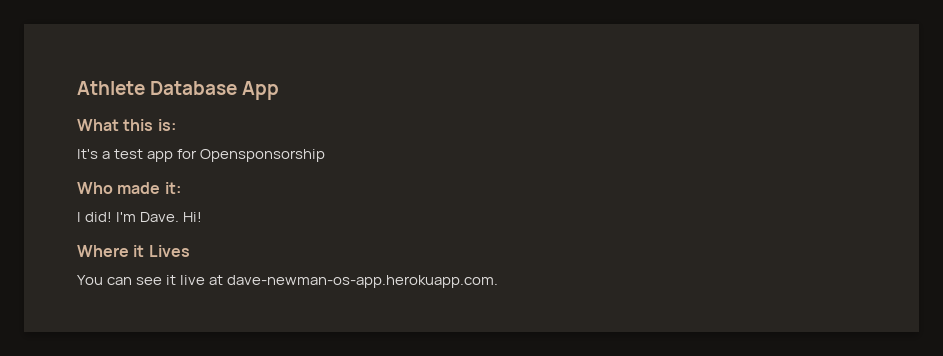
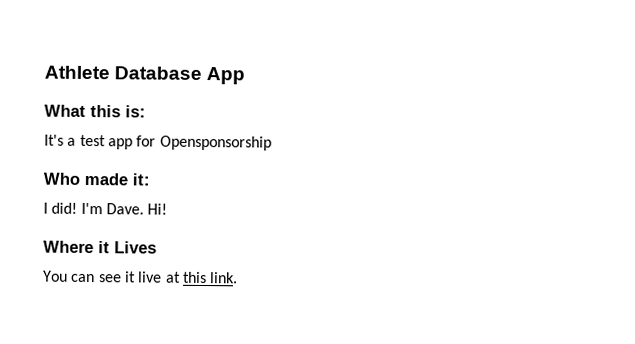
- You can see it live at dave-newman-os-app.herokuapp.com.
+ You can see it live at this link.

